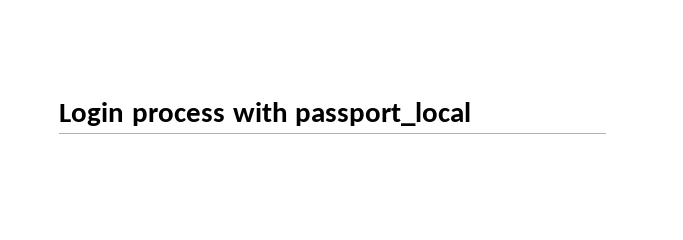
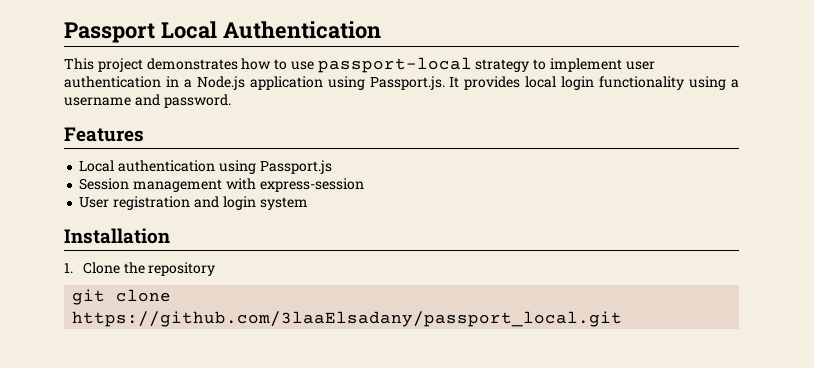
- Login process with passport_local
+ Passport Local Authentication
+ This project demonstrates how to use passport-local strategy to implement user authentication in a Node.js application using Passport.js. It provides local login functionality using a username and password.
+ Features
+ Local authentication using Passport.js
+ Session management with express-session
+ User registration and login system
+ Installation
+ 1. Clone the repository
+ git clone https://github.com/3laaElsadany/passport_local.git

